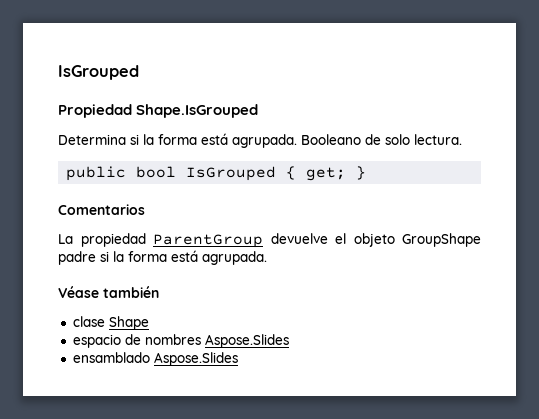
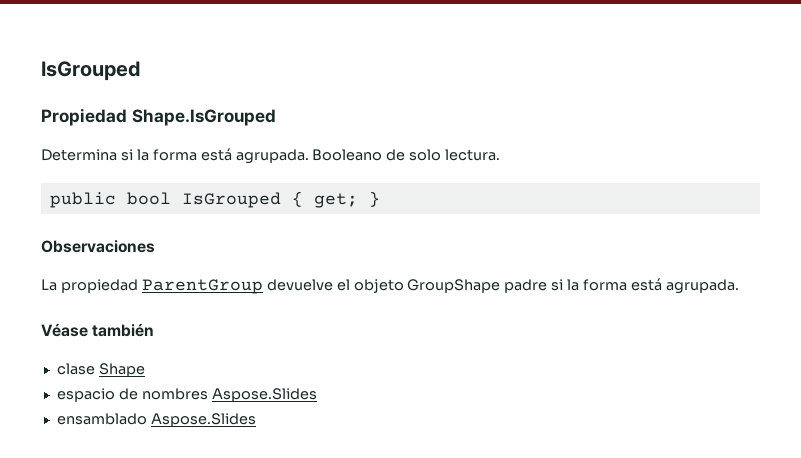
- Comentarios
+ Observaciones

